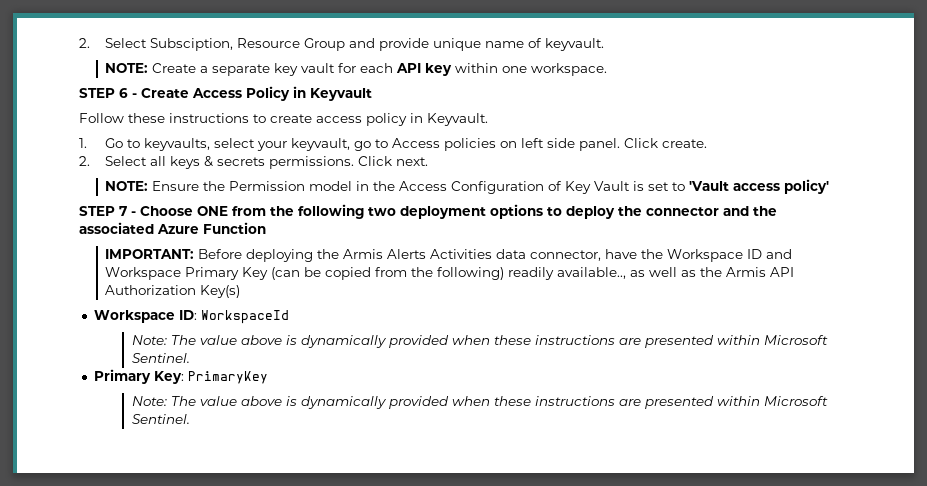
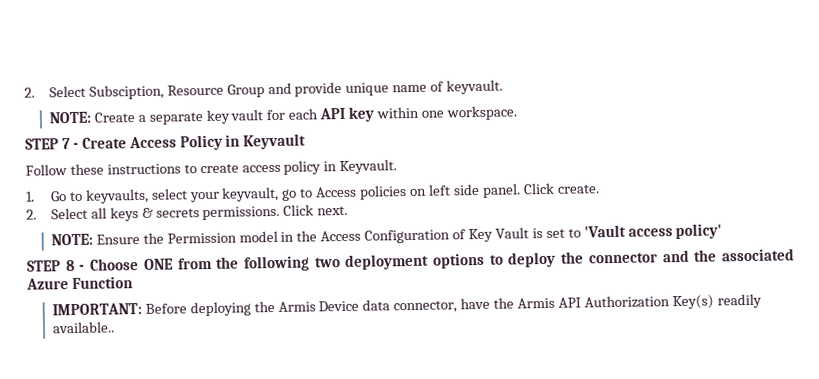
- STEP 6 - Create Access Policy in Keyvault
+ STEP 7 - Create Access Policy in Keyvault
- STEP 7 - Choose ONE from the following two deployment options to deploy the connector and the associated Azure Function
+ STEP 8 - Choose ONE from the following two deployment options to deploy the connector and the associated Azure Function
- IMPORTANT: Before deploying the Armis Alerts Activities data connector, have the Workspace ID and Workspace Primary Key (can be copied from the following) readily available.., as well as the Armis API Authorization Key(s)
- Workspace ID: WorkspaceId
- Note: The value above is dynamically provided when these instructions are presented within Microsoft Sentinel.
- Primary Key: PrimaryKey
- Note: The value above is dynamically provided when these instructions are presented within Microsoft Sentinel.
+ IMPORTANT: Before deploying the Armis Device data connector, have the Armis API Authorization Key(s) readily available..

